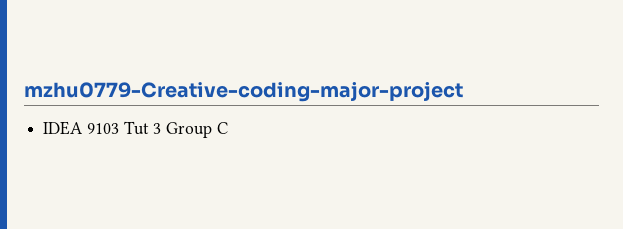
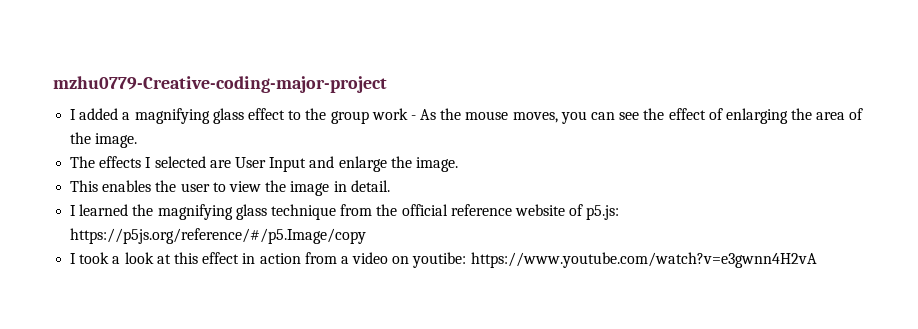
- IDEA 9103 Tut 3 Group C
+ I added a magnifying glass effect to the group work - As the mouse moves, you can see the effect of enlarging the area of the image.
+ The effects I selected are User Input and enlarge the image.
+ This enables the user to view the image in detail.
+ I learned the magnifying glass technique from the official reference website of p5.js: https://p5js.org/reference/#/p5.Image/copy
+ I took a look at this effect in action from a video on youtibe: https://www.youtube.com/watch?v=e3gwnn4H2vA

